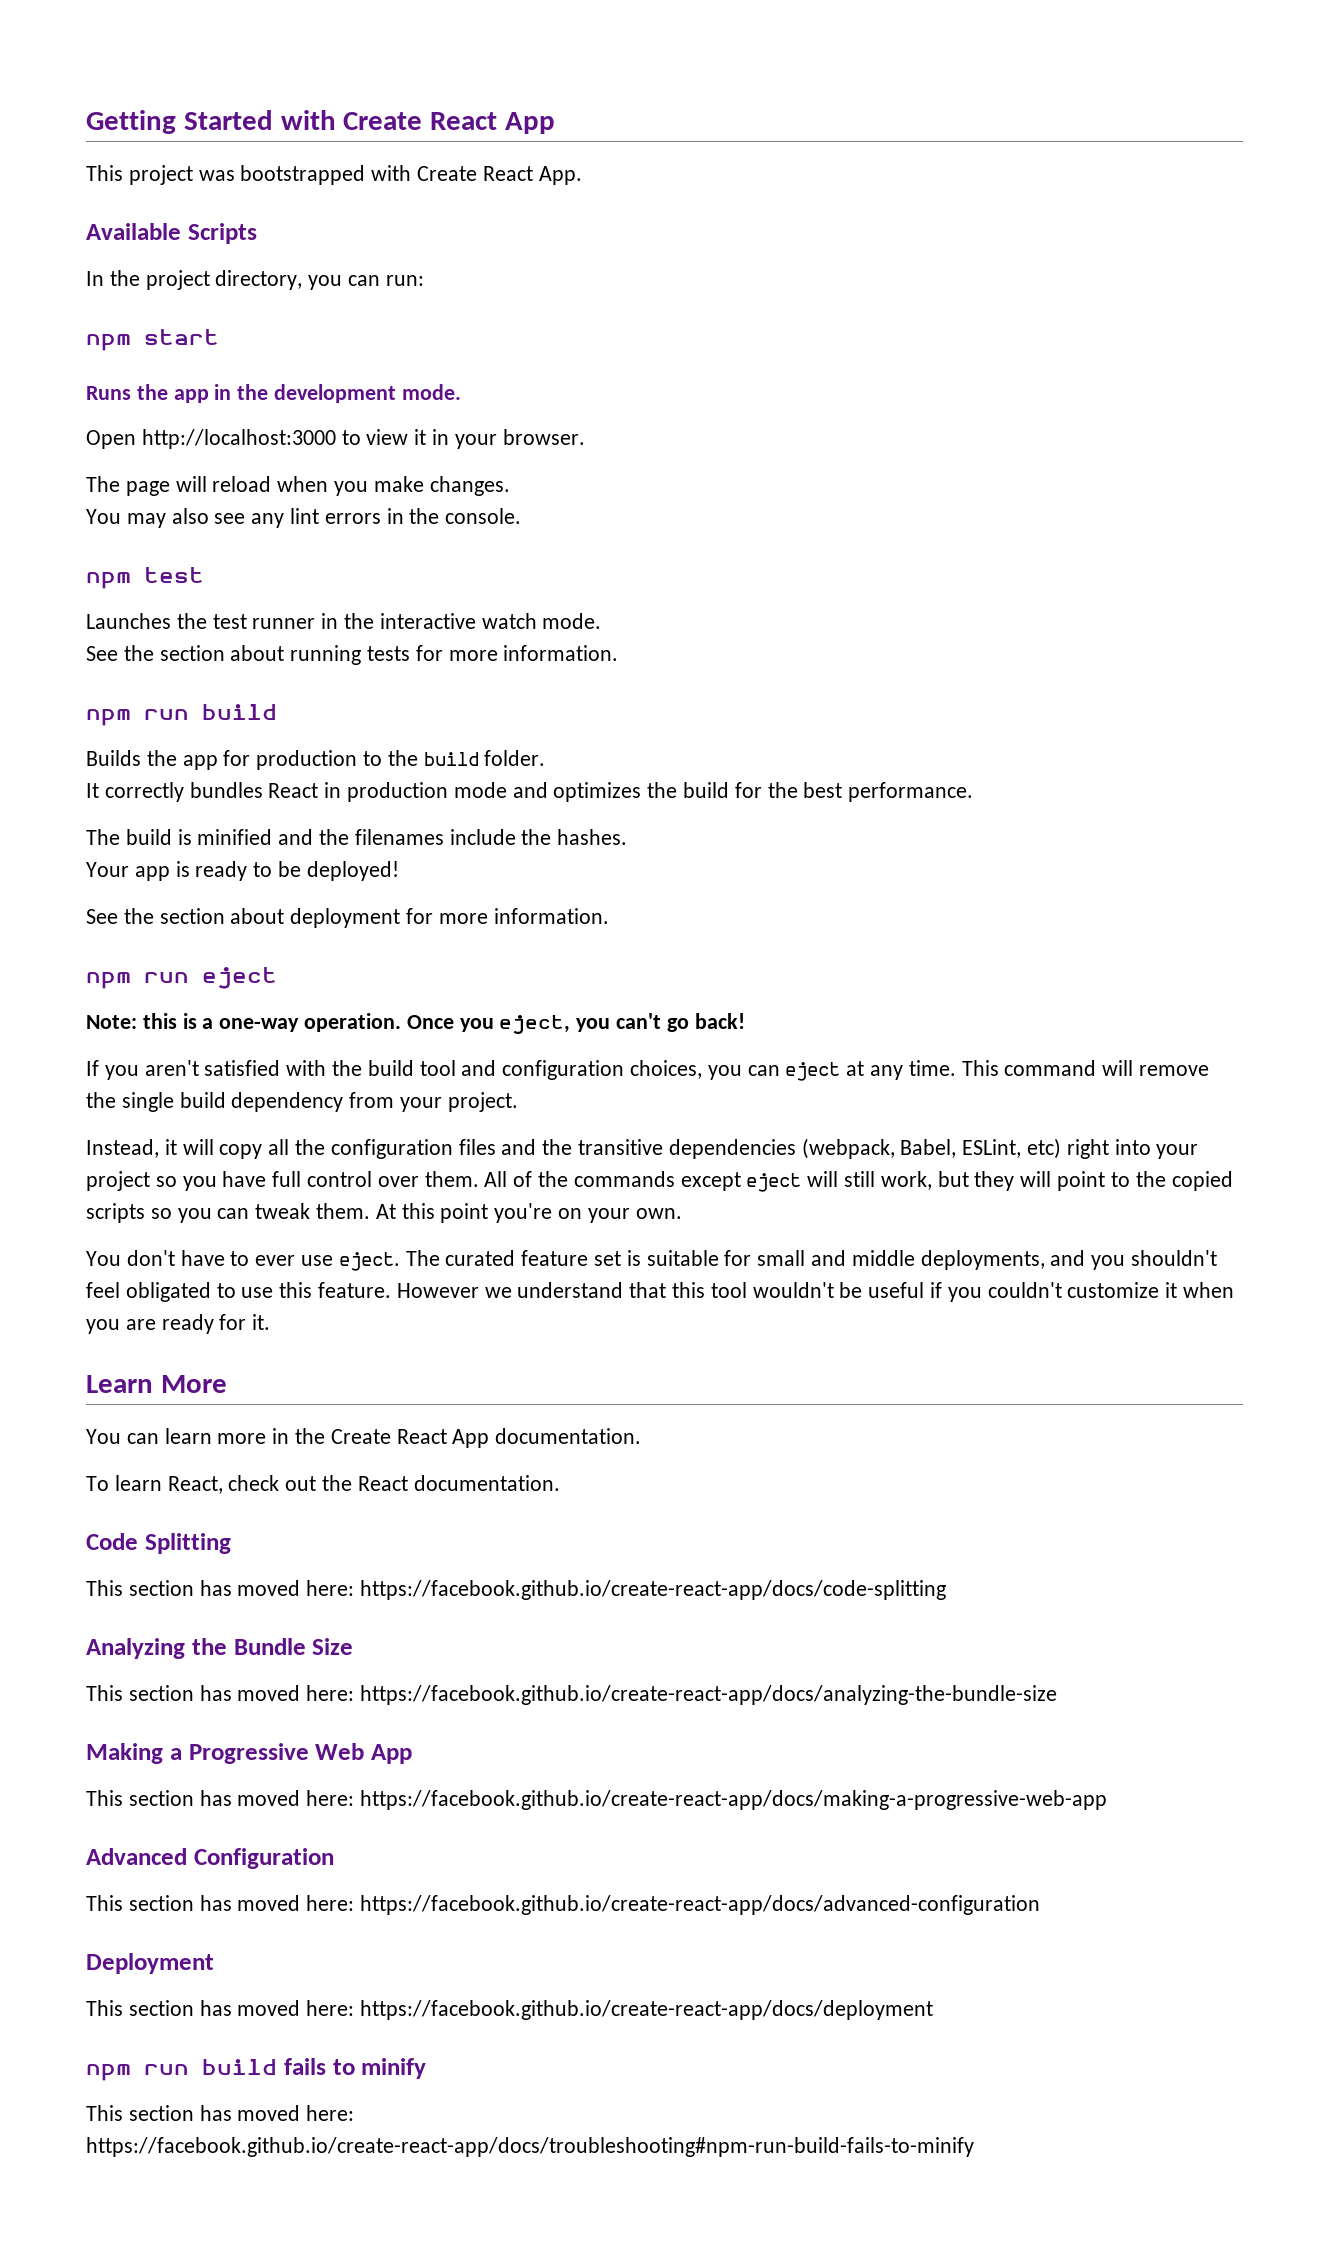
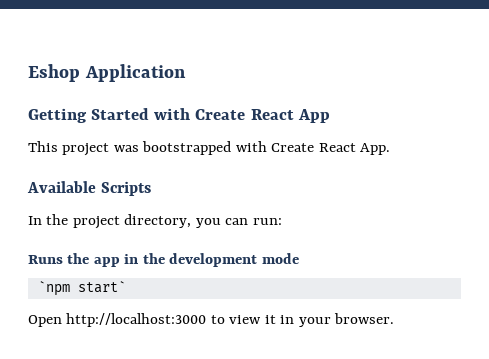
+ Eshop Application
- npm start
- Runs the app in the development mode.
+ Runs the app in the development mode
+ `npm start`
- The page will reload when you make changes.
- You may also see any lint errors in the console.
- npm test
- Launches the test runner in the interactive watch mode.
- See the section about running tests for more information.
- npm run build
- Builds the app for production to the build folder.
- It correctly bundles React in production mode and optimizes the build for the best performance.
- The build is minified and the filenames include the hashes.
- Your app is ready to be deployed!
- See the section about deployment for more information.
- npm run eject
- Note: this is a one-way operation. Once you eject, you can't go back!
- If you aren't satisfied with the build tool and configuration choices, you can eject at any time. This command will remove the single build dependency from your project.
- Instead, it will copy all the configuration files and the transitive dependencies (webpack, Babel, ESLint, etc) right into your project so you have full control over them. All of the commands except eject will still work, but they will point to the copied scripts so you can tweak them. At this point you're on your own.
- You don't have to ever use eject. The curated feature set is suitable for small and middle deployments, and you shouldn't feel obligated to use this feature. However we understand that this tool wouldn't be useful if you couldn't customize it when you are ready for it.
- Learn More
- You can learn more in the Create React App documentation.
- To learn React, check out the React documentation.
- Code Splitting
- This section has moved here: https://facebook.github.io/create-react-app/docs/code-splitting
- Analyzing the Bundle Size
- This section has moved here: https://facebook.github.io/create-react-app/docs/analyzing-the-bundle-size
- Making a Progressive Web App
- This section has moved here: https://facebook.github.io/create-react-app/docs/making-a-progressive-web-app
- Advanced Configuration
- This section has moved here: https://facebook.github.io/create-react-app/docs/advanced-configuration
- Deployment
- This section has moved here: https://facebook.github.io/create-react-app/docs/deployment
- npm run build fails to minify
- This section has moved here: https://facebook.github.io/create-react-app/docs/troubleshooting#npm-run-build-fails-to-minify

